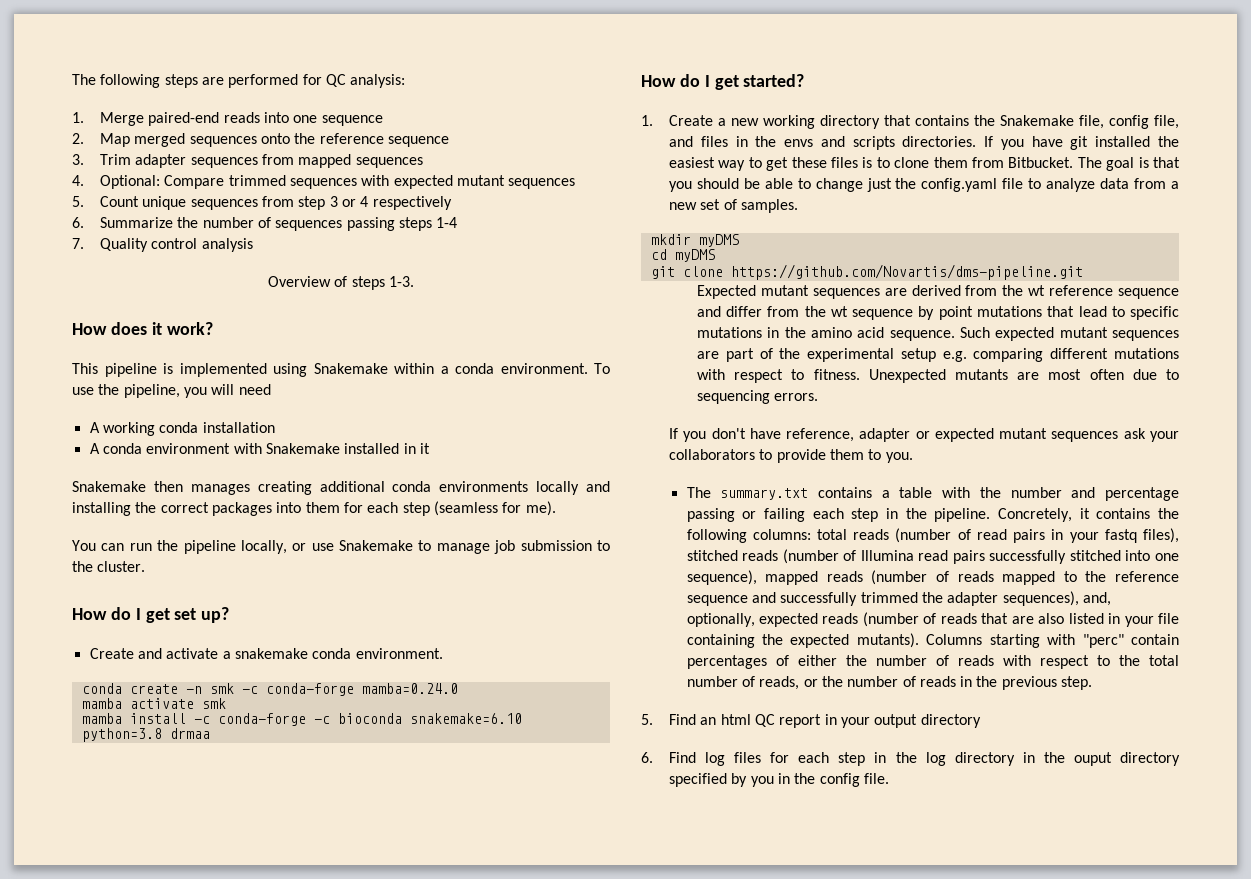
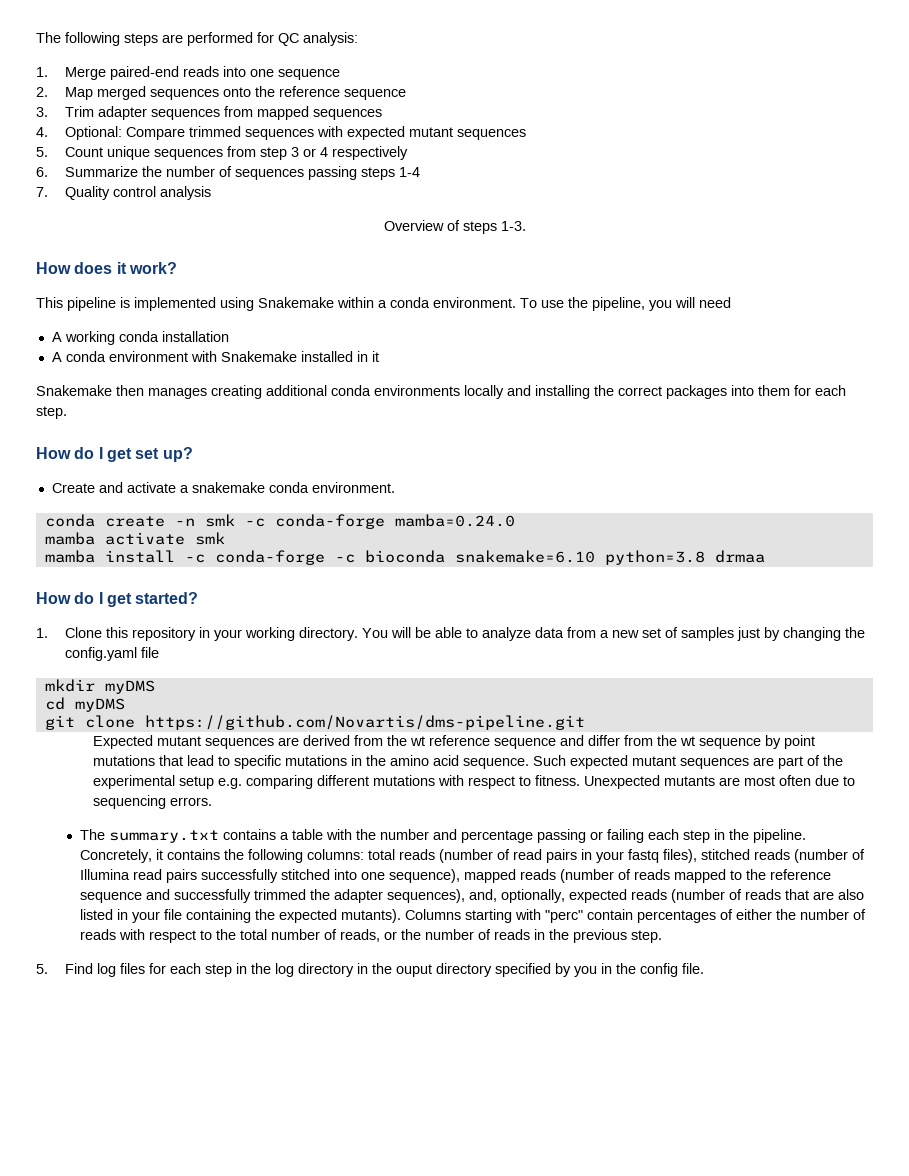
- Snakemake then manages creating additional conda environments locally and installing the correct packages into them for each step (seamless for me).
- You can run the pipeline locally, or use Snakemake to manage job submission to the cluster.
+ Snakemake then manages creating additional conda environments locally and installing the correct packages into them for each step.
- 1. Create a new working directory that contains the Snakemake file, config file, and files in the envs and scripts directories. If you have git installed the easiest way to get these files is to clone them from Bitbucket. The goal is that you should be able to change just the config.yaml file to analyze data from a new set of samples.
+ 1. Clone this repository in your working directory. You will be able to analyze data from a new set of samples just by changing the config.yaml file
- If you don't have reference, adapter or expected mutant sequences ask your collaborators to provide them to you.
- 5. Find an html QC report in your output directory
- 6. Find log files for each step in the log directory in the ouput directory specified by you in the config file.
+ 5. Find log files for each step in the log directory in the ouput directory specified by you in the config file.

